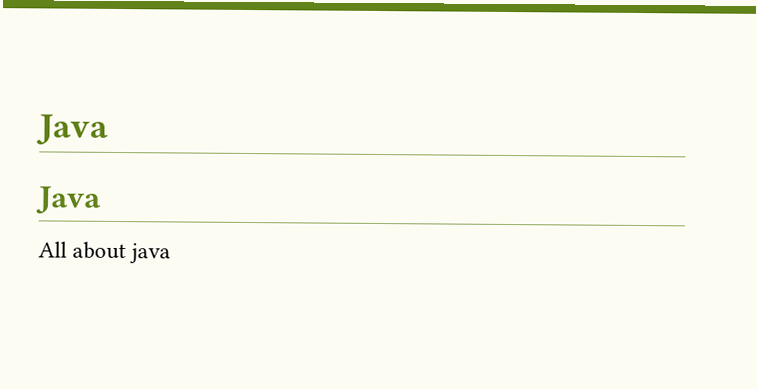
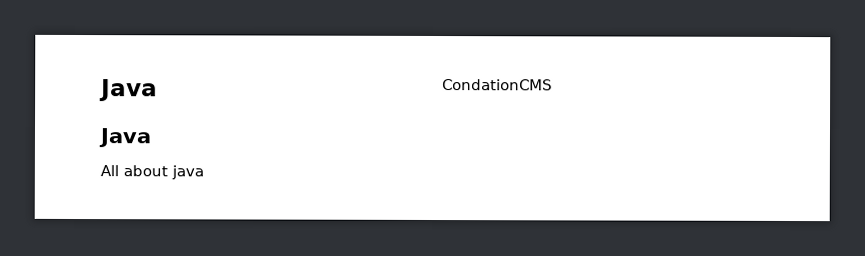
+ CondationCMS

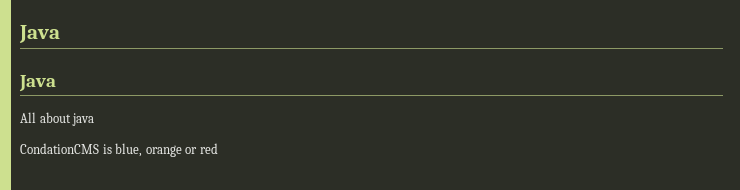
- CondationCMS
+ CondationCMS is blue, orange or red

